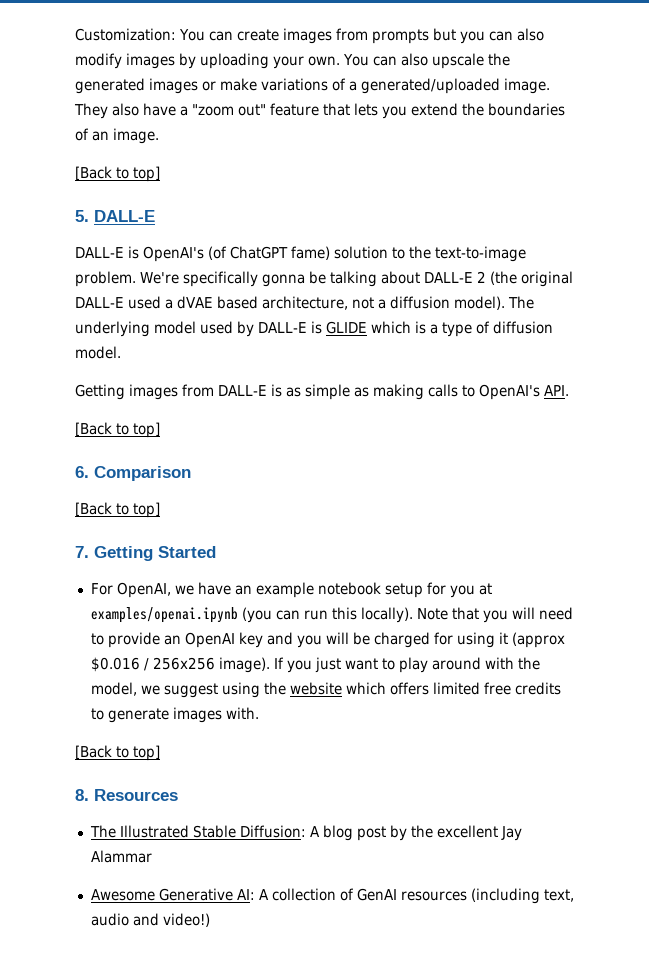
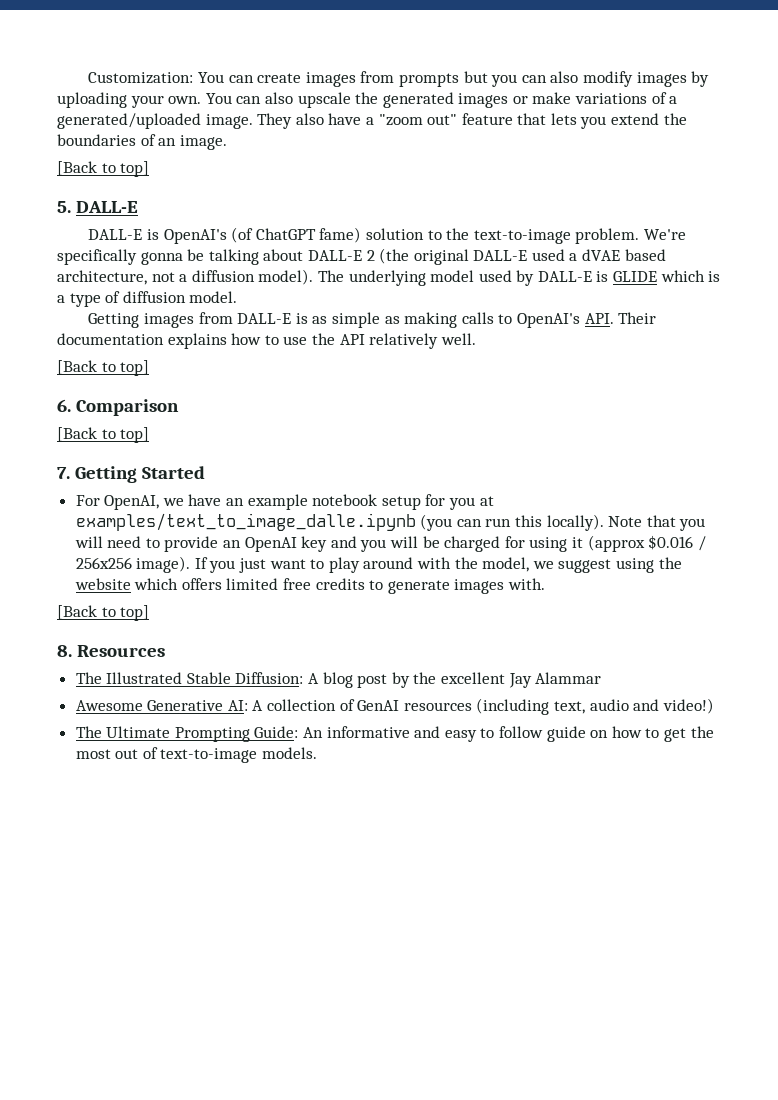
- Getting images from DALL-E is as simple as making calls to OpenAI's API.
+ Getting images from DALL-E is as simple as making calls to OpenAI's API. Their documentation explains how to use the API relatively well.
- For OpenAI, we have an example notebook setup for you at examples/openai.ipynb (you can run this locally).
+ For OpenAI, we have an example notebook setup for you at examples/text_to_image_dalle.ipynb (you can run this locally).
+ The Ultimate Prompting Guide: An informative and easy to follow guide on how to get the most out of text-to-image models.

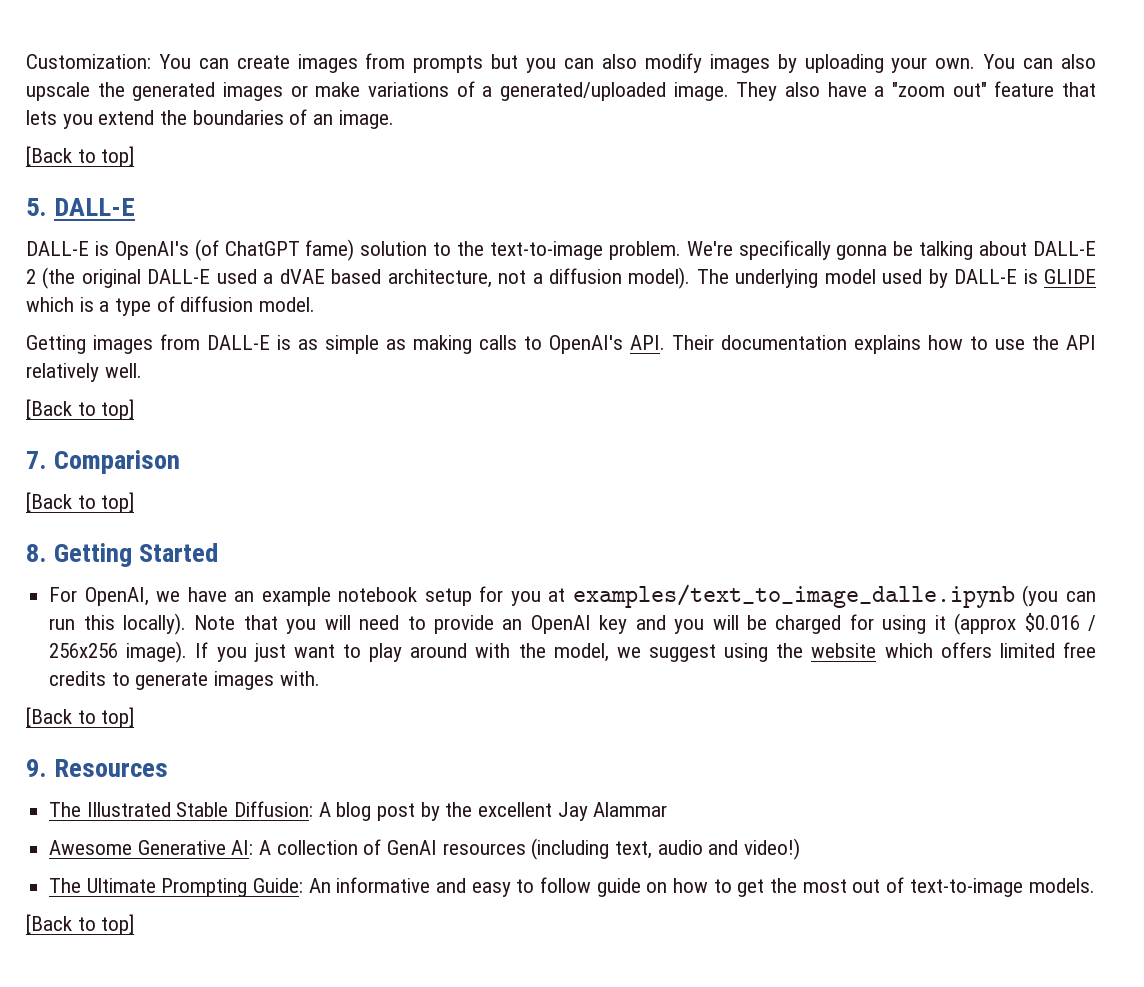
- 6. Comparison
+ 7. Comparison
- 7. Getting Started
+ 8. Getting Started
- 8. Resources
+ 9. Resources
  The Ultimate Prompting Guide: An informative and easy to follow guide on how to get the most out of text-to-image models.
+ [Back to top]

